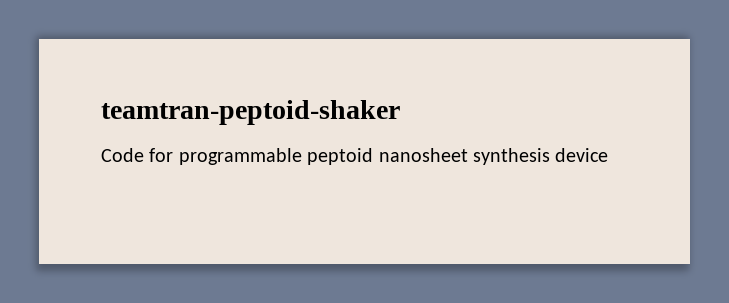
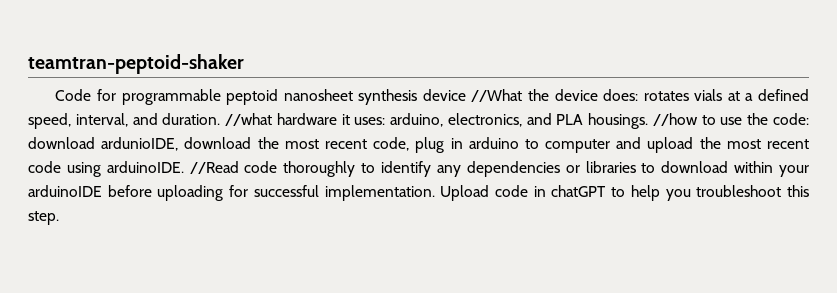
- Code for programmable peptoid nanosheet synthesis device
+ Code for programmable peptoid nanosheet synthesis device //What the device does: rotates vials at a defined speed, interval, and duration. //what hardware it uses: arduino, electronics, and PLA housings. //how to use the code: download ardunioIDE, download the most recent code, plug in arduino to computer and upload the most recent code using arduinoIDE. //Read code thoroughly to identify any dependencies or libraries to download within your arduinoIDE before uploading for successful implementation. Upload code in chatGPT to help you troubleshoot this step.

